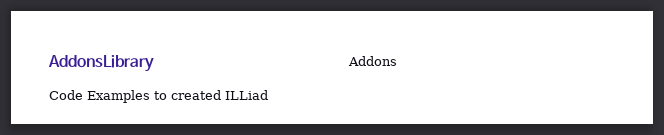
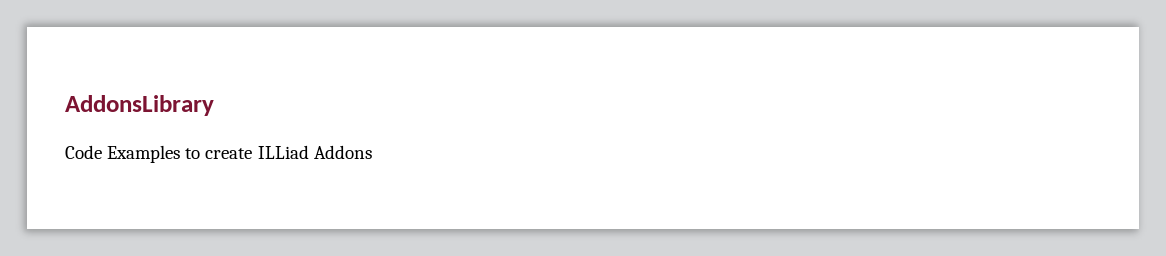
- Code Examples to created ILLiad Addons
+ Code Examples to create ILLiad Addons

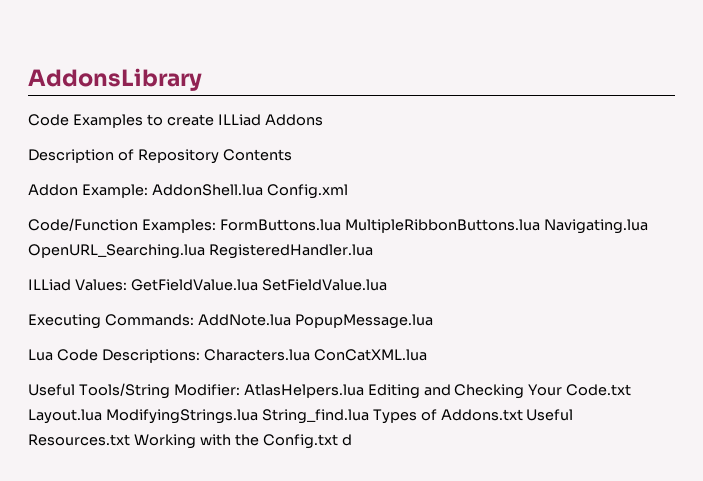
+ Description of Repository Contents
+ Addon Example: AddonShell.lua Config.xml
+ Code/Function Examples: FormButtons.lua MultipleRibbonButtons.lua Navigating.lua OpenURL_Searching.lua RegisteredHandler.lua
+ ILLiad Values: GetFieldValue.lua SetFieldValue.lua
+ Executing Commands: AddNote.lua PopupMessage.lua
+ Lua Code Descriptions: Characters.lua ConCatXML.lua
+ Useful Tools/String Modifier: AtlasHelpers.lua Editing and Checking Your Code.txt Layout.lua ModifyingStrings.lua String_find.lua Types of Addons.txt Useful Resources.txt Working with the Config.txt d

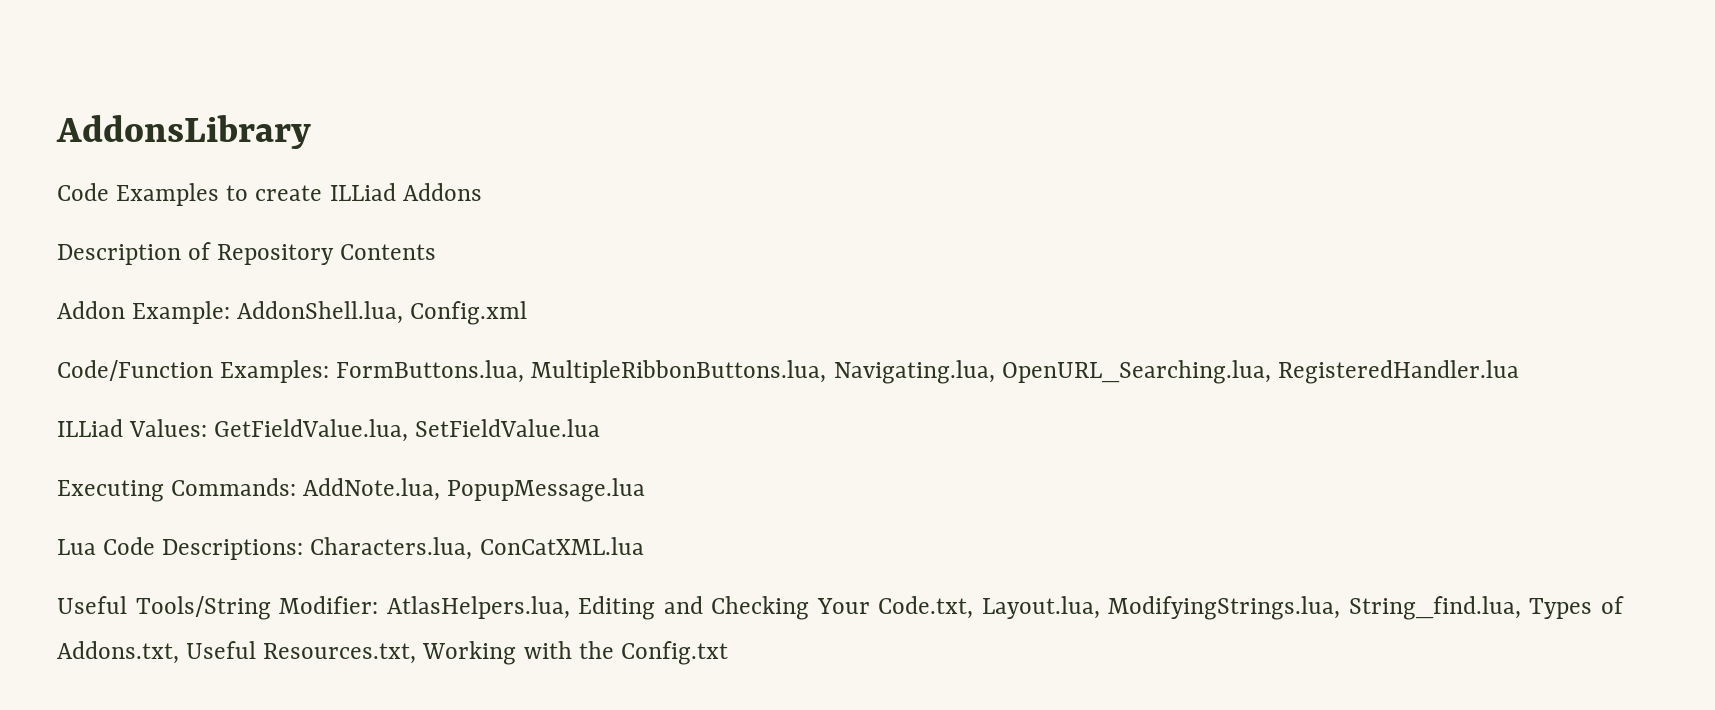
- Addon Example: AddonShell.lua Config.xml
+ Addon Example: AddonShell.lua, Config.xml
- Code/Function Examples: FormButtons.lua MultipleRibbonButtons.lua Navigating.lua OpenURL_Searching.lua RegisteredHandler.lua
+ Code/Function Examples: FormButtons.lua, MultipleRibbonButtons.lua, Navigating.lua, OpenURL_Searching.lua, RegisteredHandler.lua
- ILLiad Values: GetFieldValue.lua SetFieldValue.lua
+ ILLiad Values: GetFieldValue.lua, SetFieldValue.lua
- Executing Commands: AddNote.lua PopupMessage.lua
+ Executing Commands: AddNote.lua, PopupMessage.lua
- Lua Code Descriptions: Characters.lua ConCatXML.lua
+ Lua Code Descriptions: Characters.lua, ConCatXML.lua
- Useful Tools/String Modifier: AtlasHelpers.lua Editing and Checking Your Code.txt Layout.lua ModifyingStrings.lua String_find.lua Types of Addons.txt Useful Resources.txt Working with the Config.txt d
+ Useful Tools/String Modifier: AtlasHelpers.lua, Editing and Checking Your Code.txt, Layout.lua, ModifyingStrings.lua, String_find.lua, Types of Addons.txt, Useful Resources.txt, Working with the Config.txt

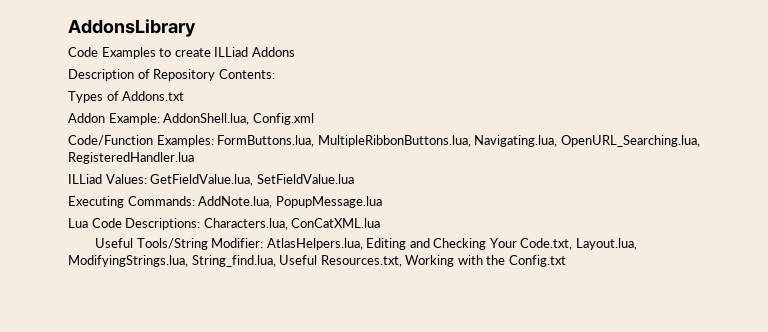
- Description of Repository Contents
+ Description of Repository Contents:
+ Types of Addons.txt
- Useful Tools/String Modifier: AtlasHelpers.lua, Editing and Checking Your Code.txt, Layout.lua, ModifyingStrings.lua, String_find.lua, Types of Addons.txt, Useful Resources.txt, Working with the Config.txt
+ Useful Tools/String Modifier: AtlasHelpers.lua, Editing and Checking Your Code.txt, Layout.lua, ModifyingStrings.lua, String_find.lua, Useful Resources.txt, Working with the Config.txt

